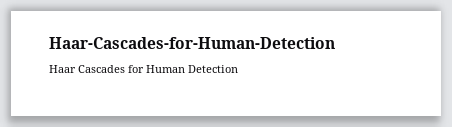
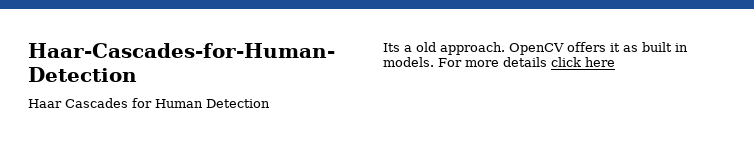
+ Its a old approach. OpenCV offers it as built in models. For more details click here

